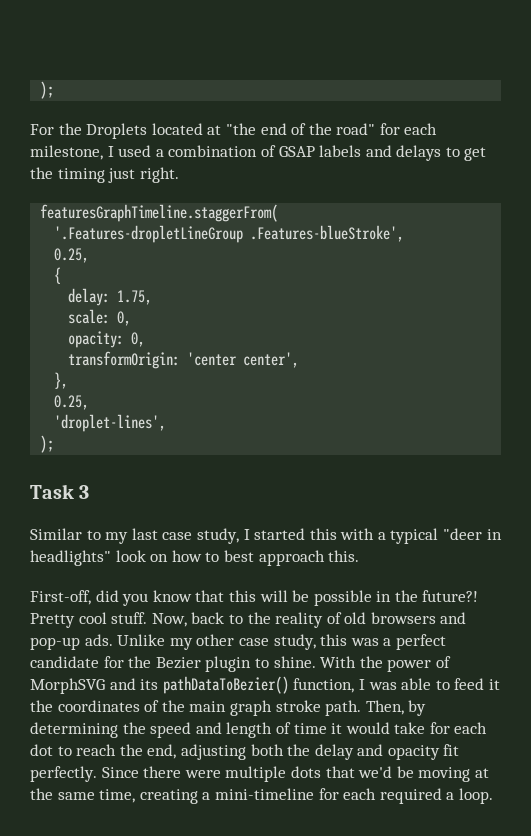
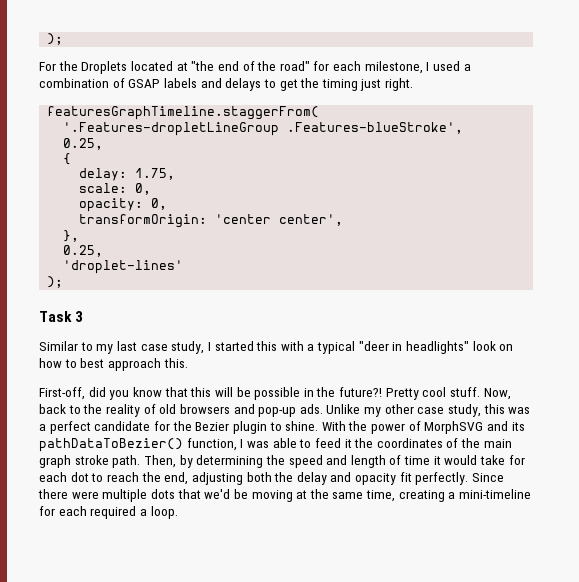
- 'droplet-lines',
+ 'droplet-lines'

